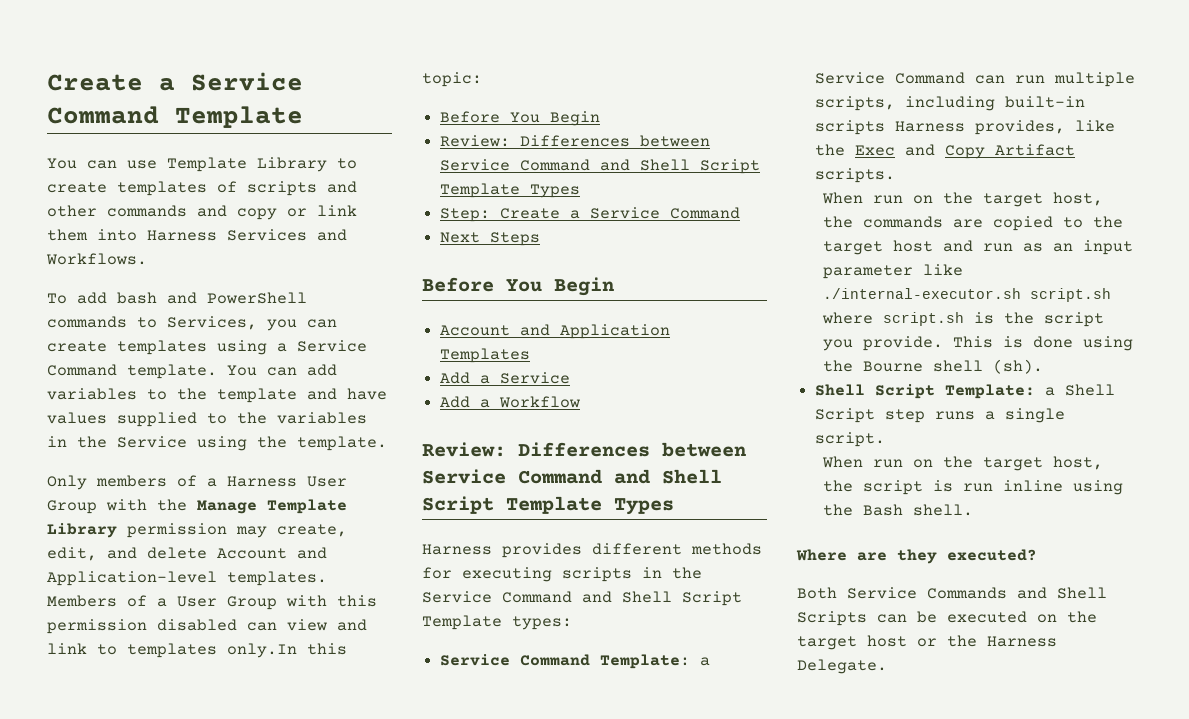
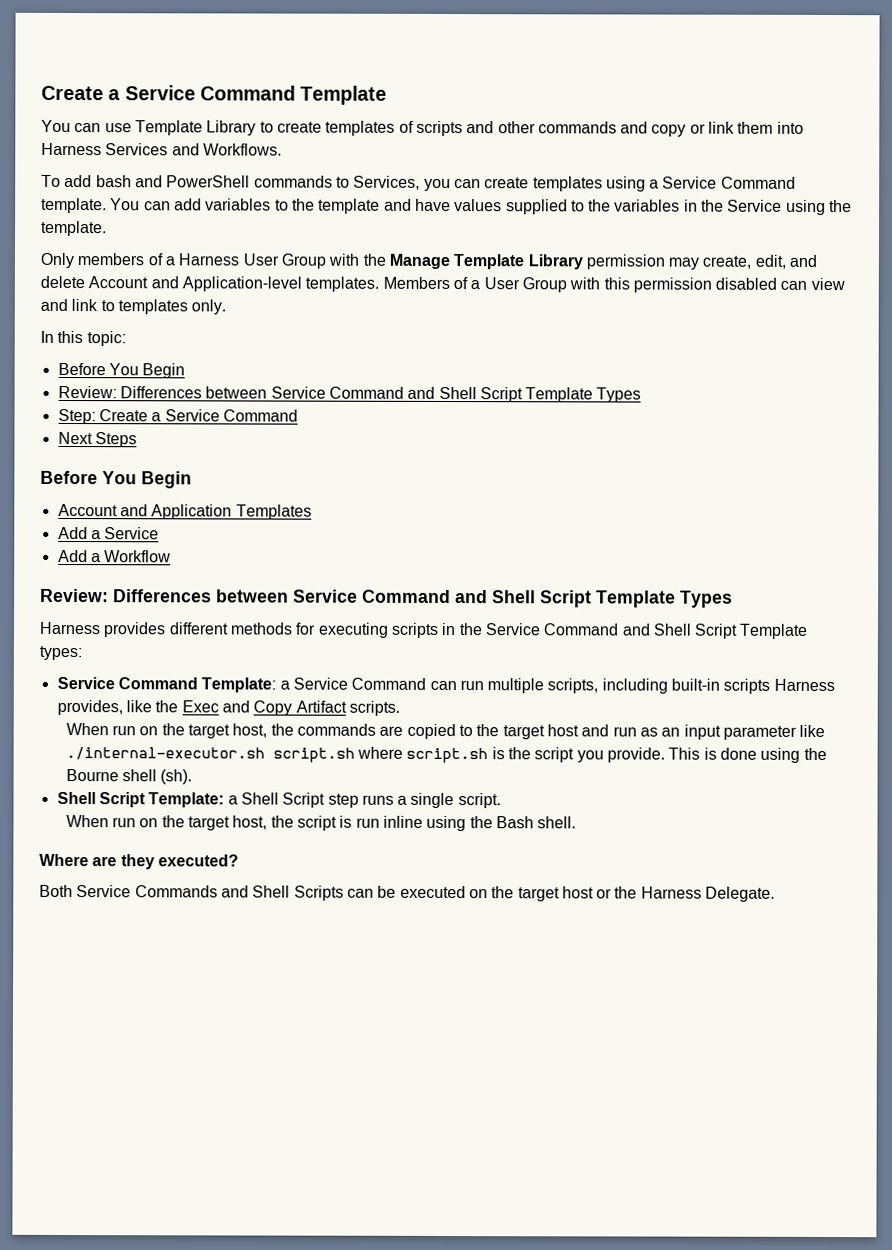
- Members of a User Group with this permission disabled can view and link to templates only.In this topic:
+ Members of a User Group with this permission disabled can view and link to templates only.
+ In this topic:

